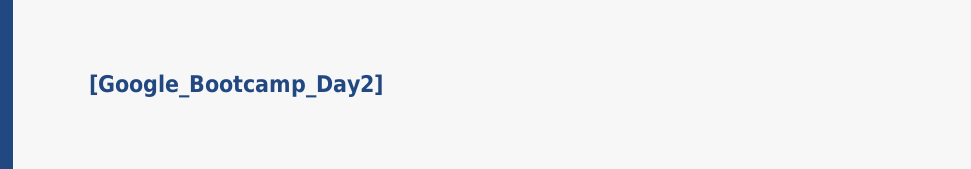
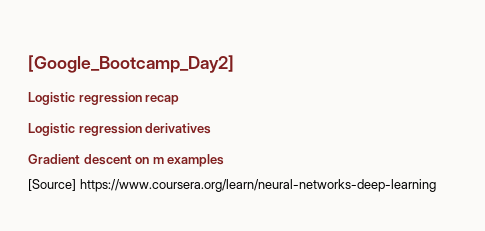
+ Logistic regression recap
+ Logistic regression derivatives
+ Gradient descent on m examples
+ [Source] https://www.coursera.org/learn/neural-networks-deep-learning

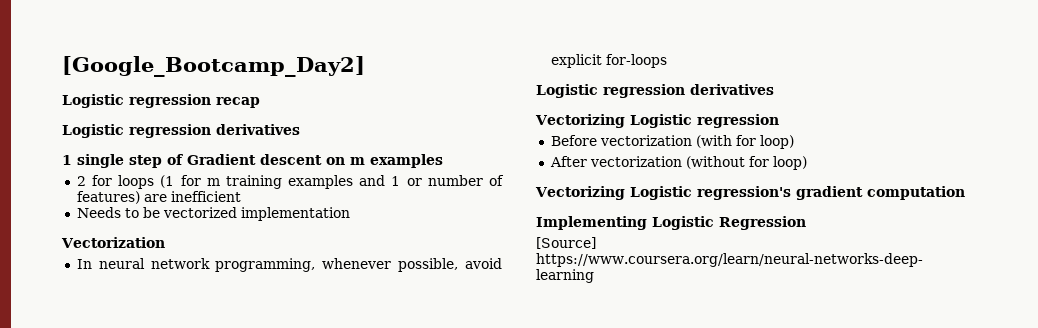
- Gradient descent on m examples
+ 1 single step of Gradient descent on m examples
+ 2 for loops (1 for m training examples and 1 or number of features) are inefficient
+ Needs to be vectorized implementation
+ Vectorization
+ In neural network programming, whenever possible, avoid explicit for-loops
+ Logistic regression derivatives
+ Vectorizing Logistic regression
+ Before vectorization (with for loop)
+ After vectorization (without for loop)
+ Vectorizing Logistic regression's gradient computation
+ Implementing Logistic Regression

